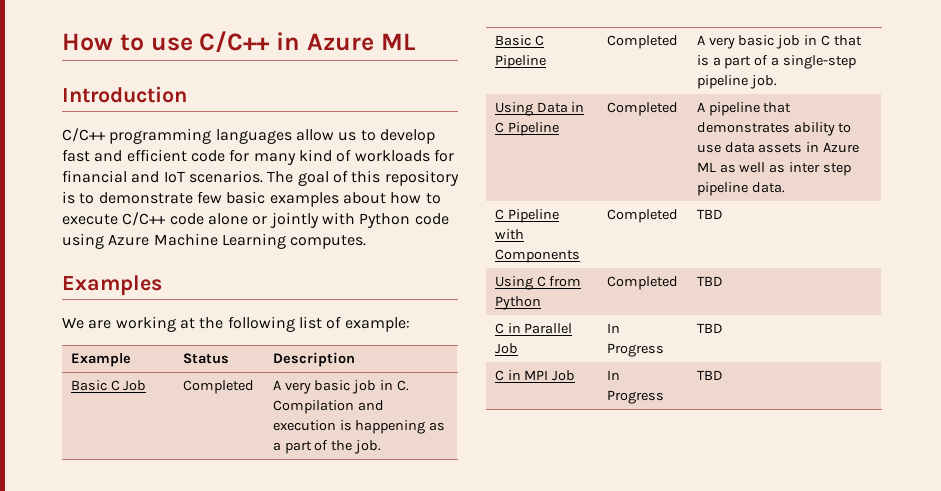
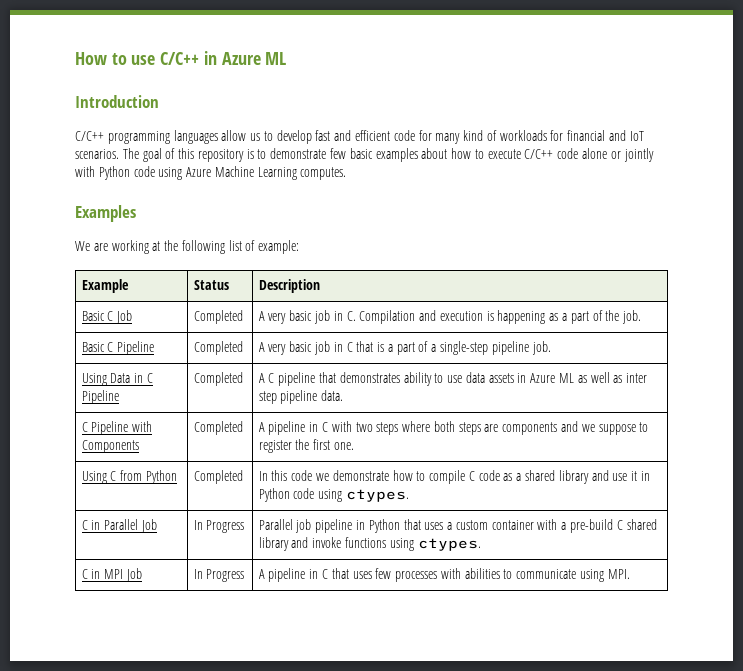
- Using Data in C Pipeline | Completed | A pipeline that demonstrates ability to use data assets in Azure ML as well as inter step pipeline data.
+ Using Data in C Pipeline | Completed | A C pipeline that demonstrates ability to use data assets in Azure ML as well as inter step pipeline data.
- C Pipeline with Components | Completed | TBD
+ C Pipeline with Components | Completed | A pipeline in C with two steps where both steps are components and we suppose to register the first one.
- Using C from Python | Completed | TBD
+ Using C from Python | Completed | In this code we demonstrate how to compile C code as a shared library and use it in Python code using ctypes.
- C in Parallel Job | In Progress | TBD
+ C in Parallel Job | In Progress | Parallel job pipeline in Python that uses a custom container with a pre-build C shared library and invoke functions using ctypes.
- C in MPI Job | In Progress | TBD
+ C in MPI Job | In Progress | A pipeline in C that uses few processes with abilities to communicate using MPI.

